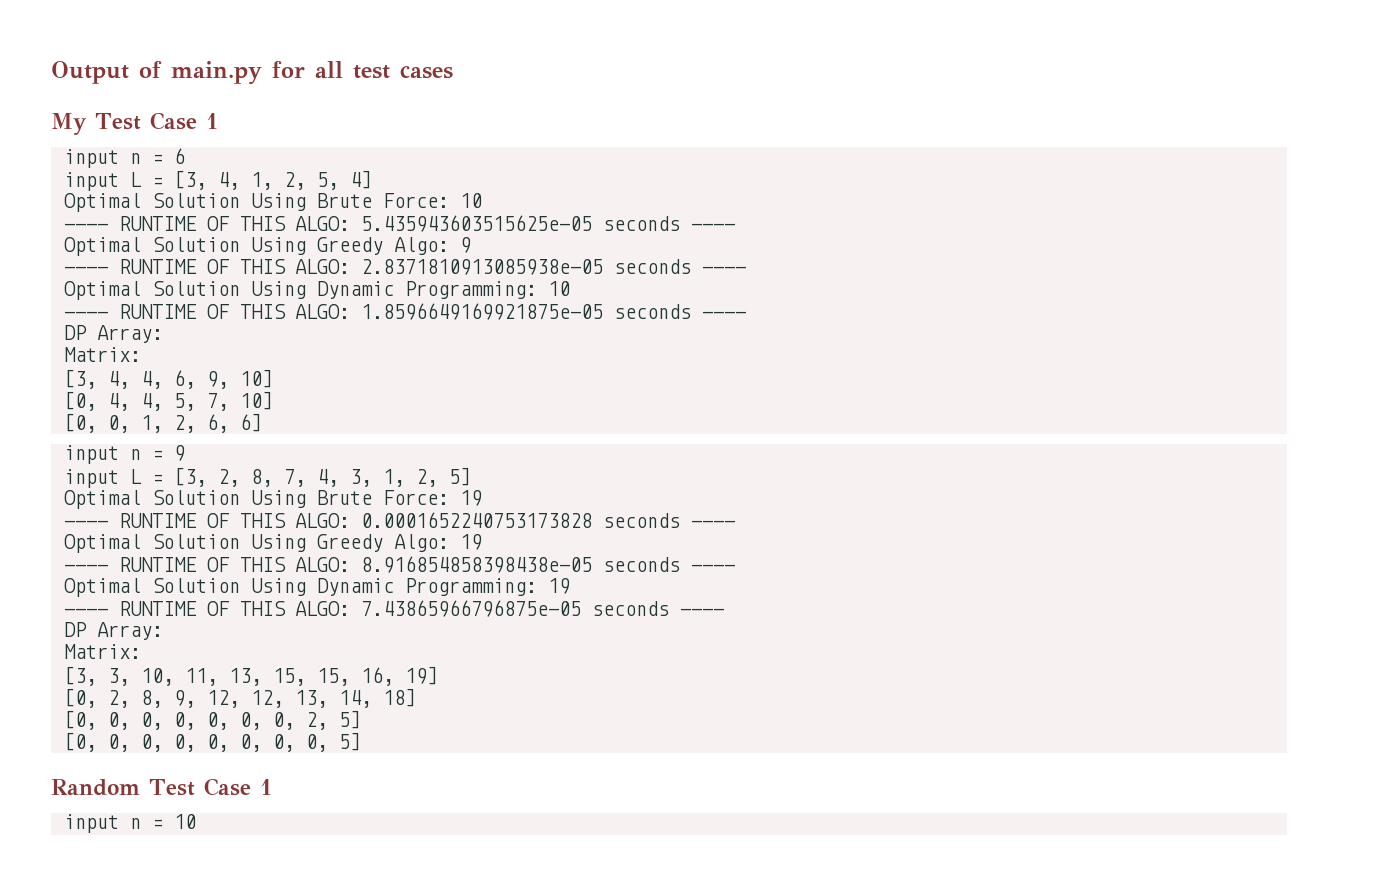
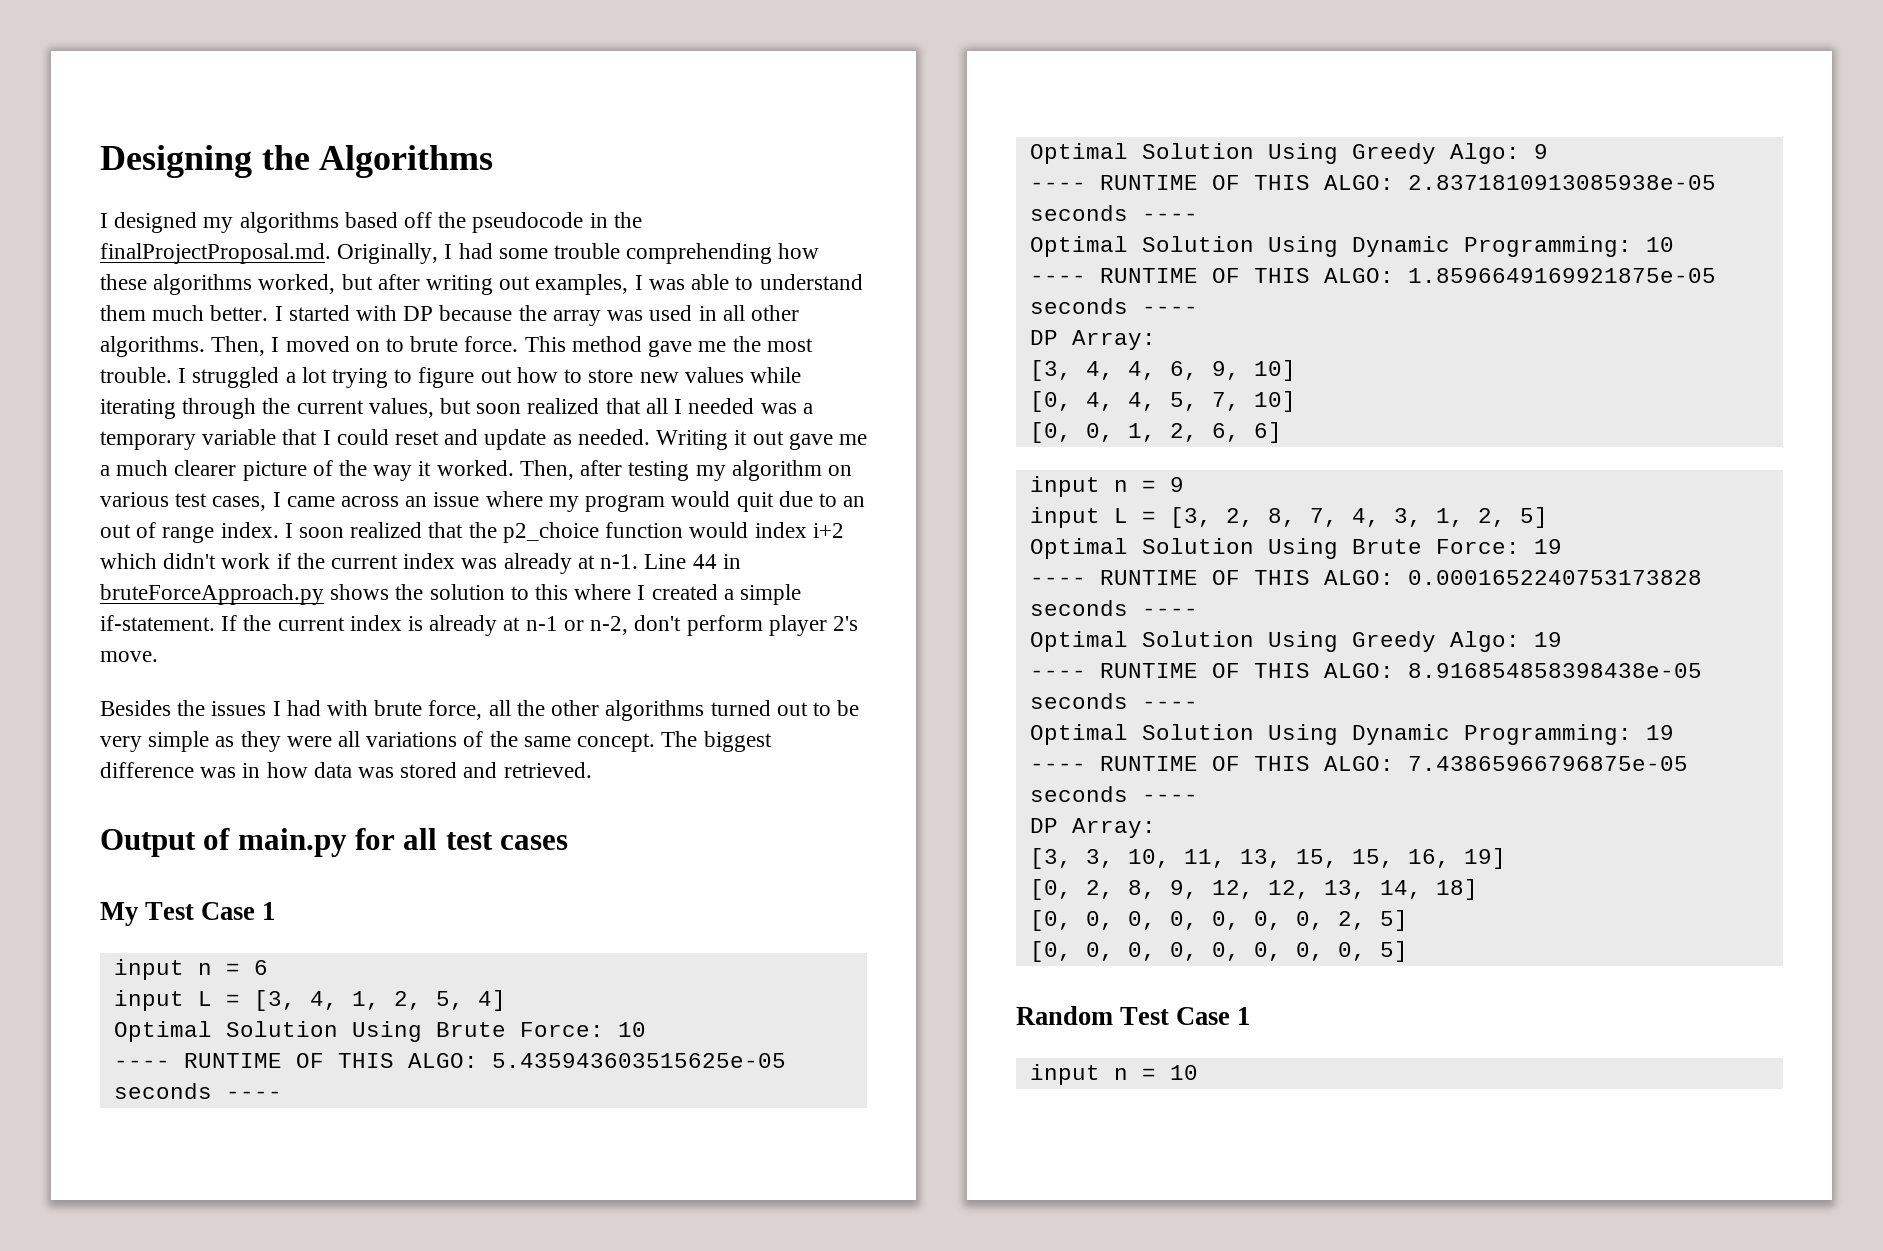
+ Designing the Algorithms
+ I designed my algorithms based off the pseudocode in the finalProjectProposal.md. Originally, I had some trouble comprehending how these algorithms worked, but after writing out examples, I was able to understand them much better. I started with DP because the array was used in all other algorithms. Then, I moved on to brute force. This method gave me the most trouble. I struggled a lot trying to figure out how to store new values while iterating through the current values, but soon realized that all I needed was a temporary variable that I could reset and update as needed. Writing it out gave me a much clearer picture of the way it worked. Then, after testing my algorithm on various test cases, I came across an issue where my program would quit due to an out of range index. I soon realized that the p2_choice function would index i+2 which didn't work if the current index was already at n-1. Line 44 in bruteForceApproach.py shows the solution to this where I created a simple if-statement. If the current index is already at n-1 or n-2, don't perform player 2's move.
+ Besides the issues I had with brute force, all the other algorithms turned out to be very simple as they were all variations of the same concept. The biggest difference was in how data was stored and retrieved.
  ---- RUNTIME OF THIS ALGO: 1.8596649169921875e-05 seconds ----
  DP Array:
- Matrix:
  ---- RUNTIME OF THIS ALGO: 7.43865966796875e-05 seconds ----
  DP Array:
- Matrix:

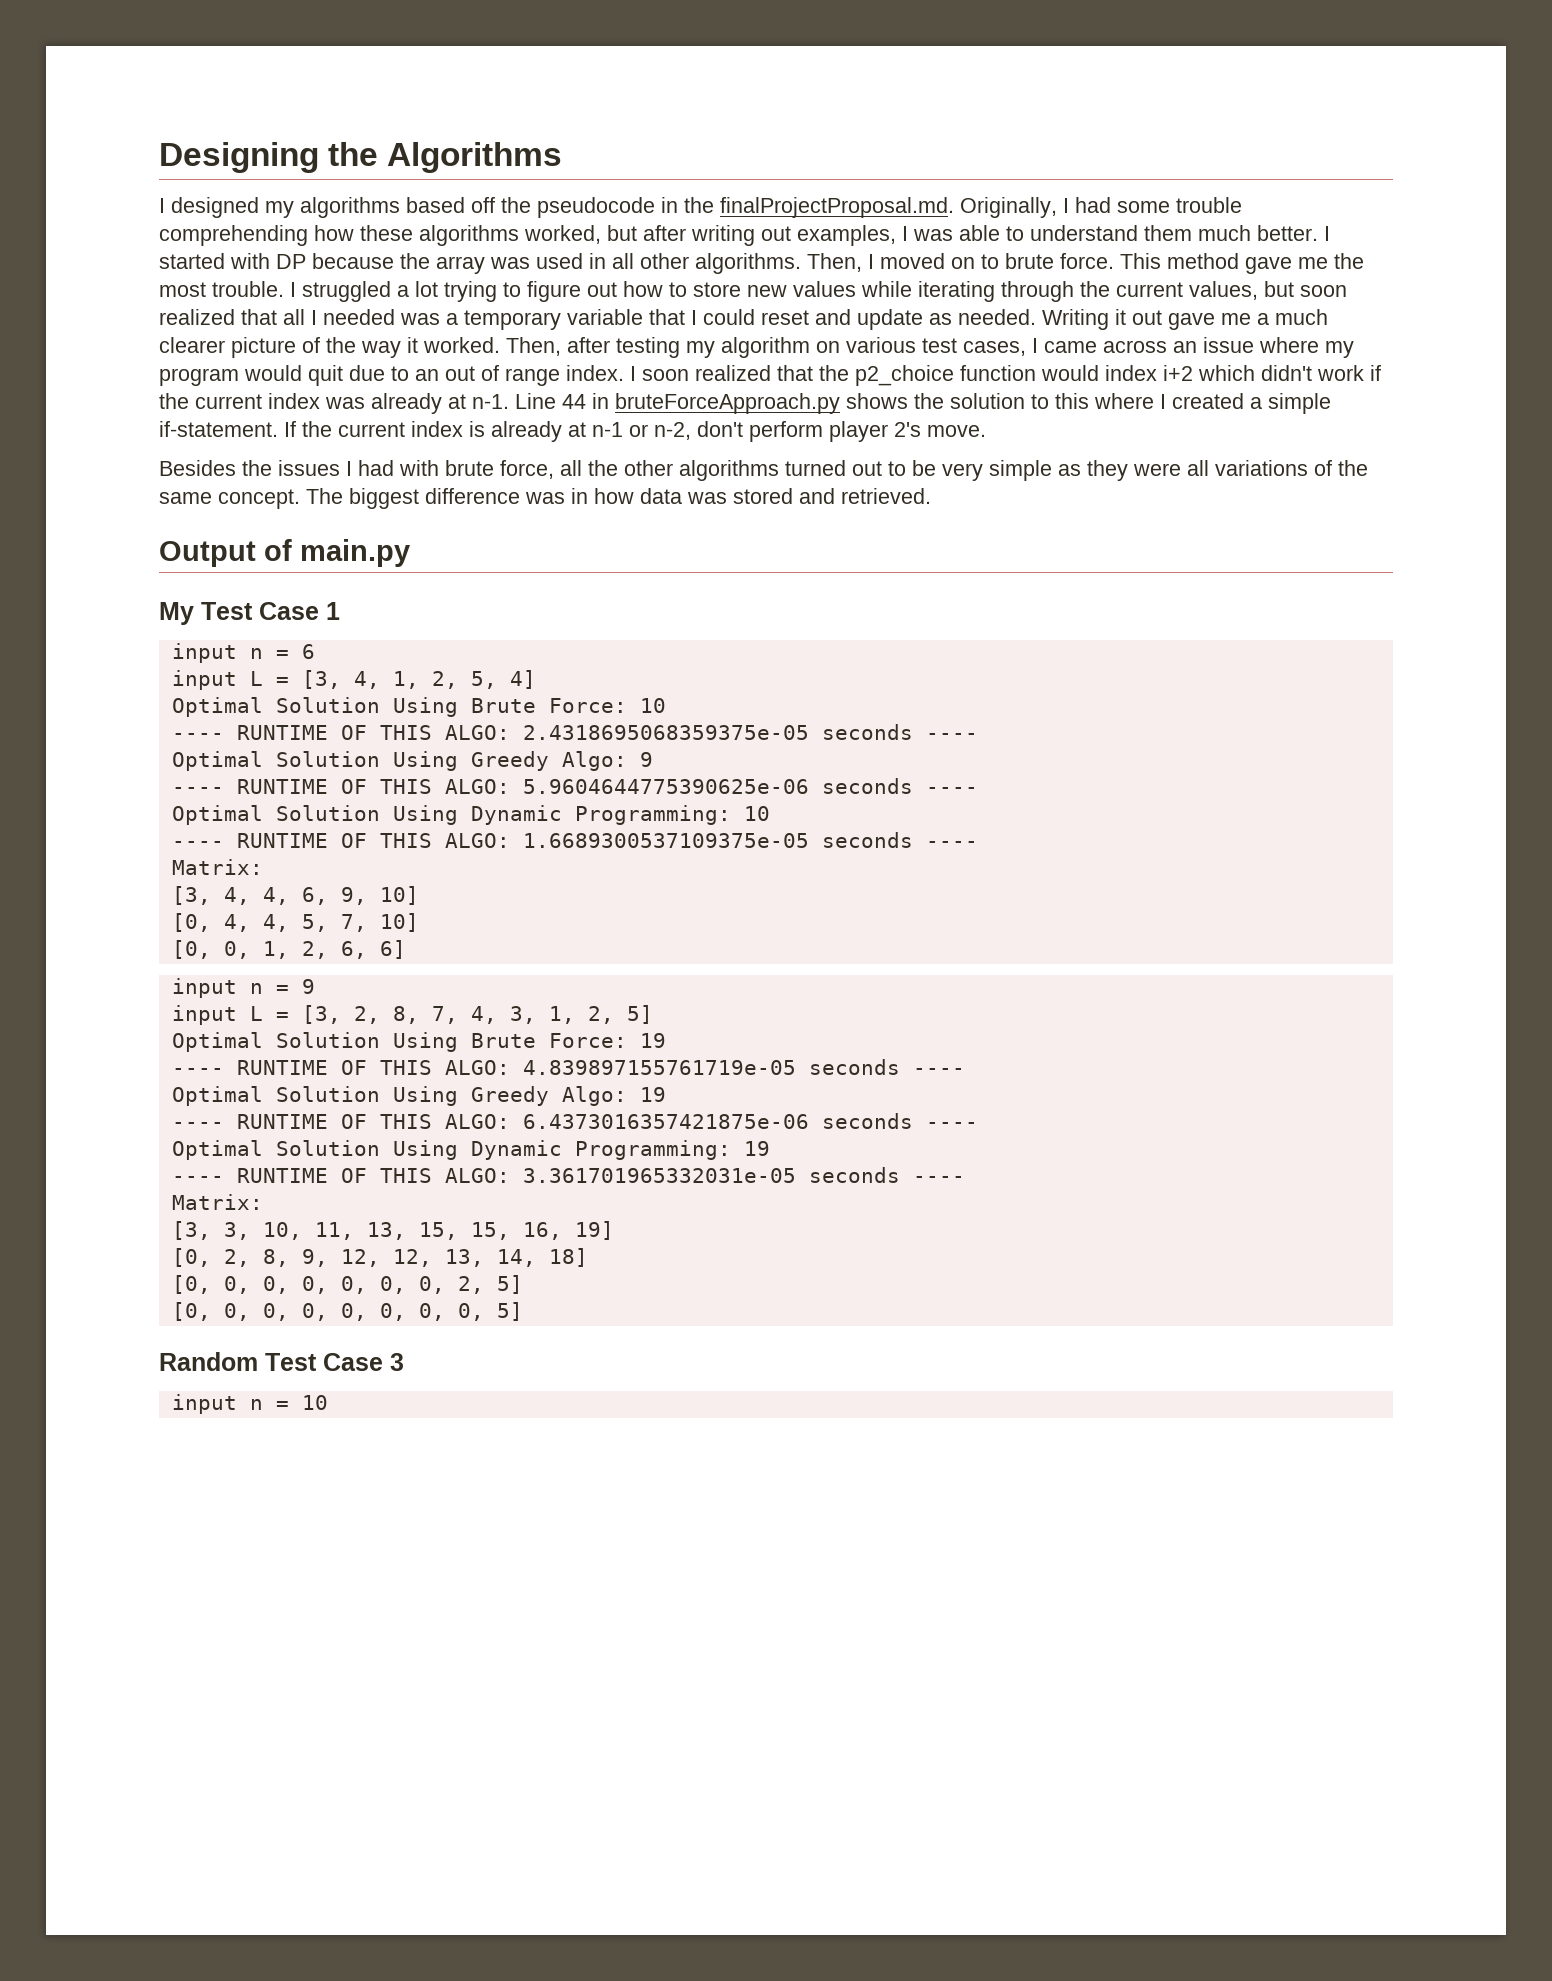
- Output of main.py for all test cases
+ Output of main.py
- ---- RUNTIME OF THIS ALGO: 5.435943603515625e-05 seconds ----
+ ---- RUNTIME OF THIS ALGO: 2.4318695068359375e-05 seconds ----
- ---- RUNTIME OF THIS ALGO: 2.8371810913085938e-05 seconds ----
+ ---- RUNTIME OF THIS ALGO: 5.9604644775390625e-06 seconds ----
- ---- RUNTIME OF THIS ALGO: 1.8596649169921875e-05 seconds ----
- DP Array:
+ ---- RUNTIME OF THIS ALGO: 1.6689300537109375e-05 seconds ----
+ Matrix:
- ---- RUNTIME OF THIS ALGO: 0.0001652240753173828 seconds ----
+ ---- RUNTIME OF THIS ALGO: 4.839897155761719e-05 seconds ----
- ---- RUNTIME OF THIS ALGO: 8.916854858398438e-05 seconds ----
+ ---- RUNTIME OF THIS ALGO: 6.4373016357421875e-06 seconds ----
- ---- RUNTIME OF THIS ALGO: 7.43865966796875e-05 seconds ----
- DP Array:
+ ---- RUNTIME OF THIS ALGO: 3.361701965332031e-05 seconds ----
+ Matrix:
- Random Test Case 1
+ Random Test Case 3

